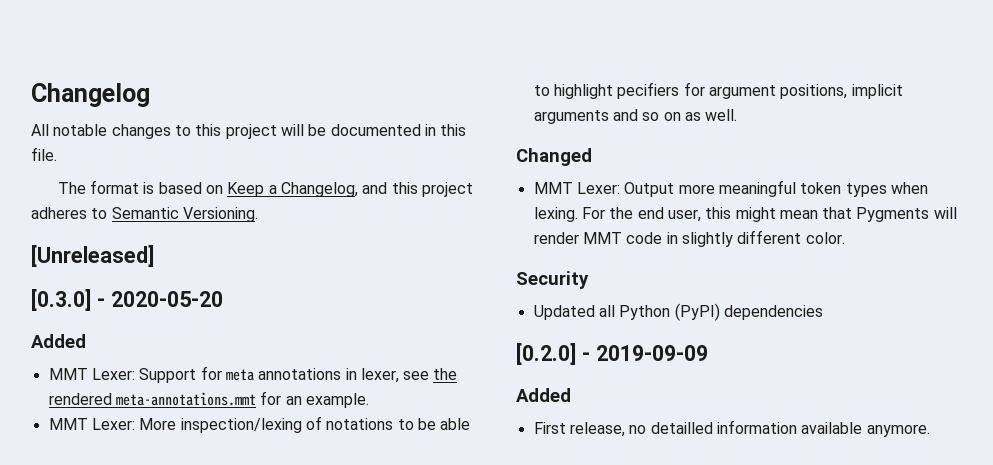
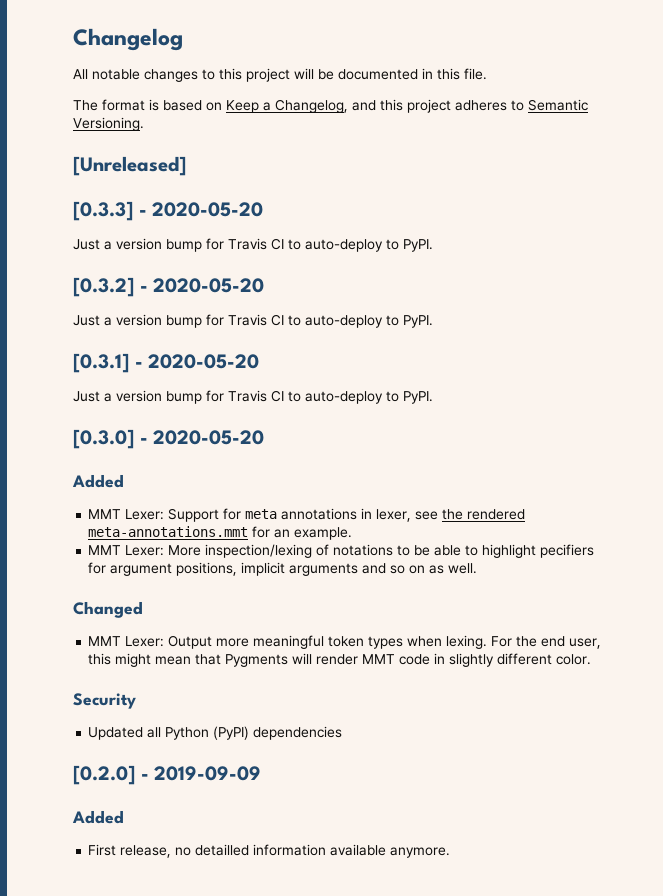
+ [0.3.3] - 2020-05-20
+ Just a version bump for Travis CI to auto-deploy to PyPI.
+ [0.3.2] - 2020-05-20
+ Just a version bump for Travis CI to auto-deploy to PyPI.
+ [0.3.1] - 2020-05-20
+ Just a version bump for Travis CI to auto-deploy to PyPI.

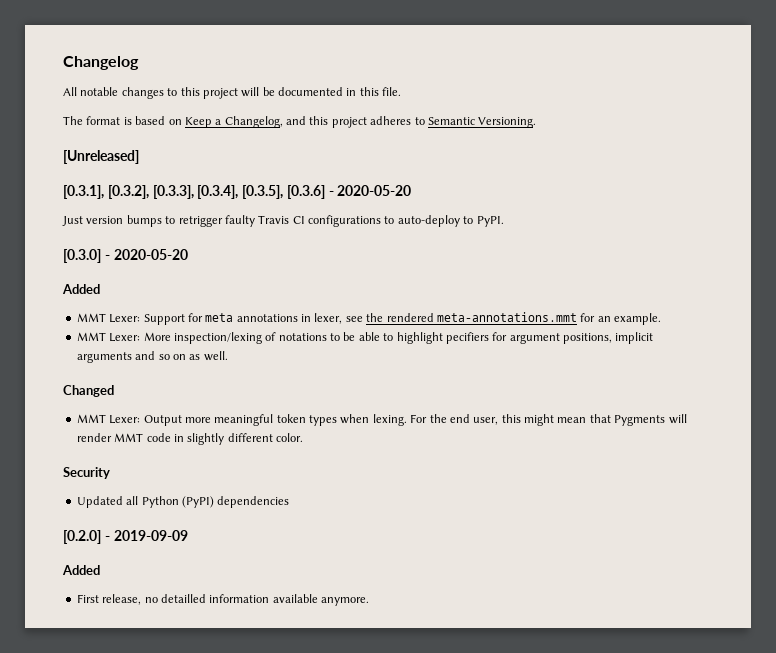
- [0.3.3] - 2020-05-20
- Just a version bump for Travis CI to auto-deploy to PyPI.
- [0.3.2] - 2020-05-20
- Just a version bump for Travis CI to auto-deploy to PyPI.
- [0.3.1] - 2020-05-20
- Just a version bump for Travis CI to auto-deploy to PyPI.
+ [0.3.1], [0.3.2], [0.3.3], [0.3.4], [0.3.5], [0.3.6] - 2020-05-20
+ Just version bumps to retrigger faulty Travis CI configurations to auto-deploy to PyPI.

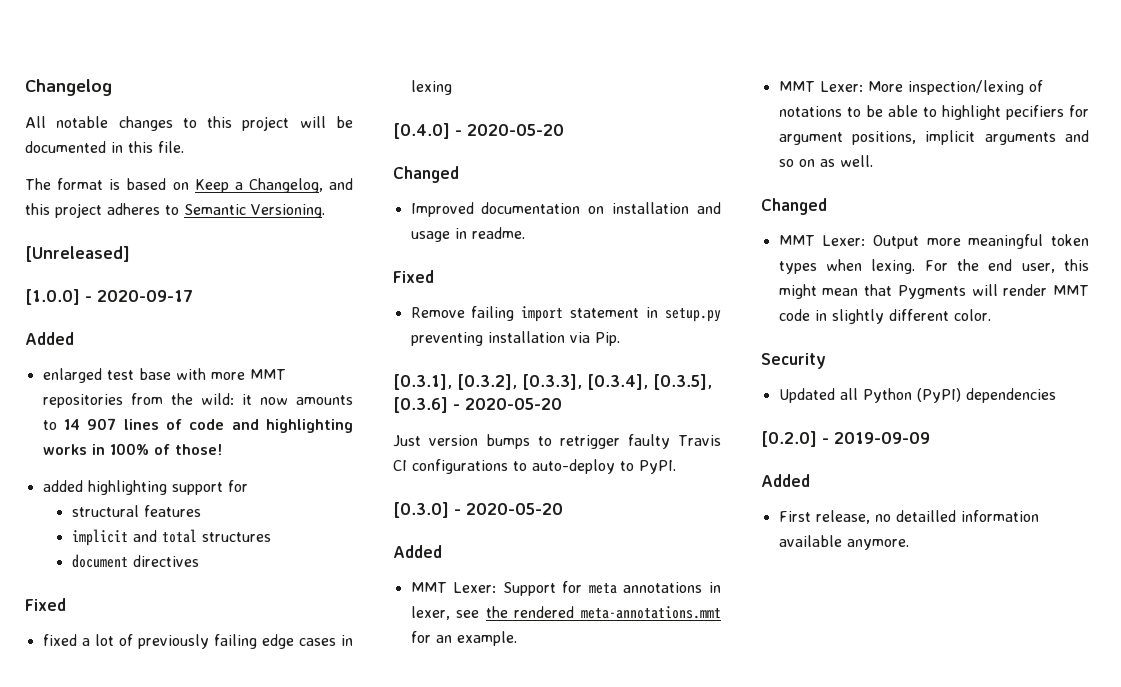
+ [1.0.0] - 2020-09-17
+ Added
+ enlarged test base with more MMT repositories from the wild: it now amounts to 14 907 lines of code and highlighting works in 100% of those!
+ added highlighting support for
+ structural features
+ implicit and total structures
+ document directives
+ Fixed
+ fixed a lot of previously failing edge cases in lexing
+ [0.4.0] - 2020-05-20
+ Changed
+ Improved documentation on installation and usage in readme.
+ Fixed
+ Remove failing import statement in setup.py preventing installation via Pip.

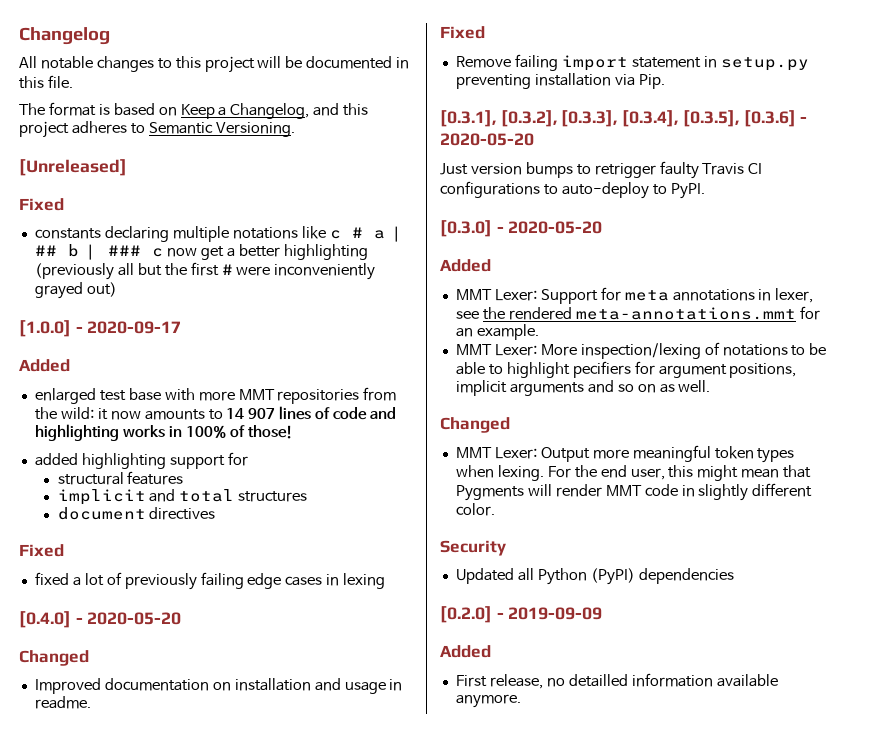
  [Unreleased]
+ Fixed
+ constants declaring multiple notations like c # a ❘ ## b ❘ ### c now get a better highlighting (previously all but the first # were inconveniently grayed out)

